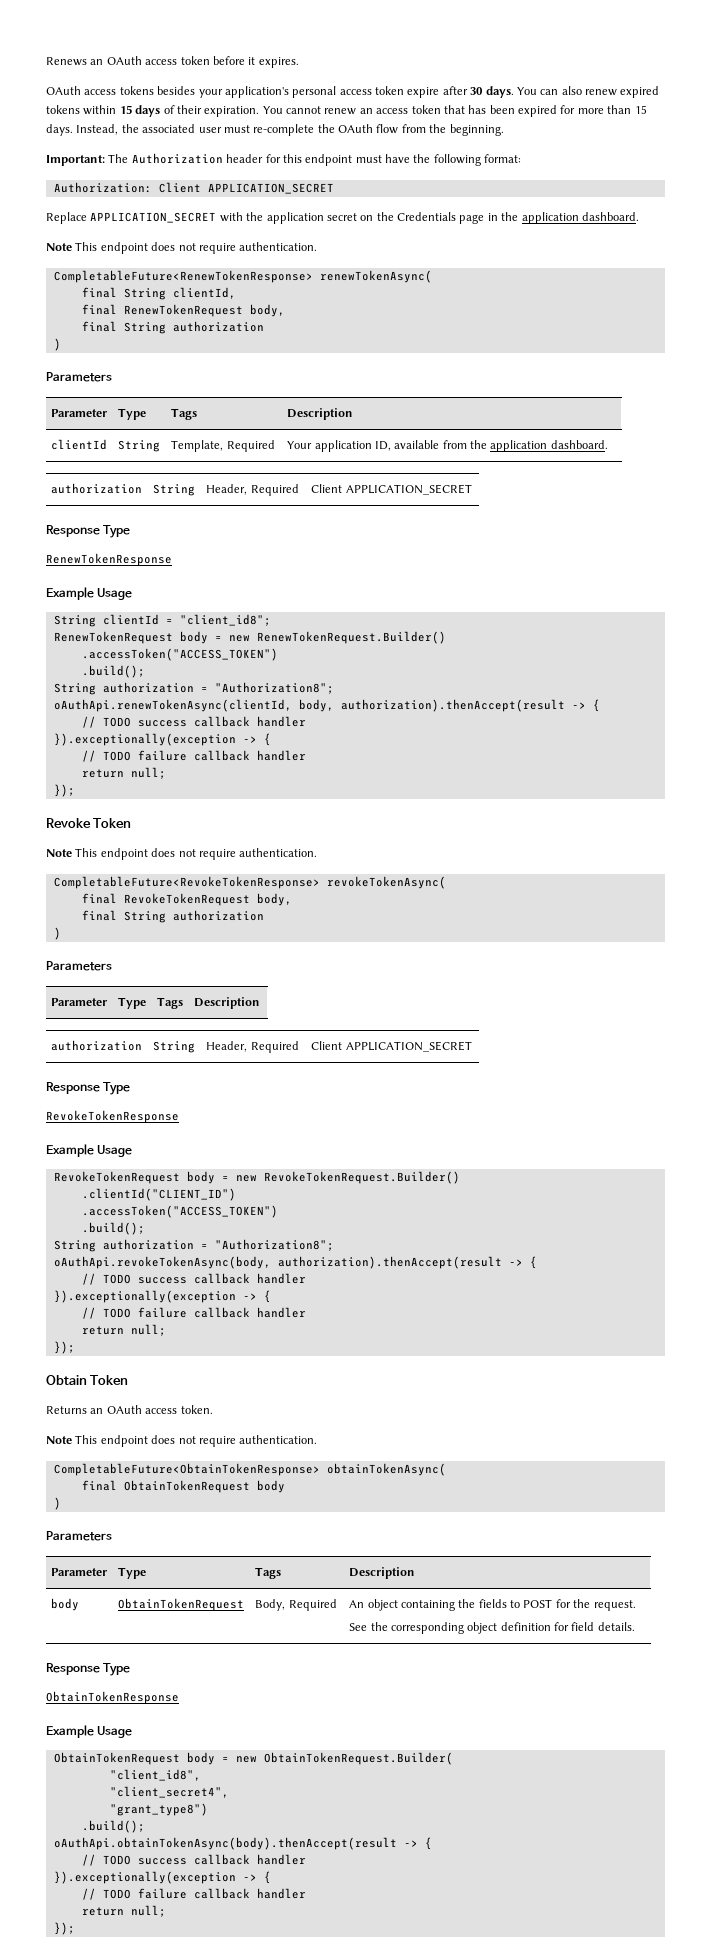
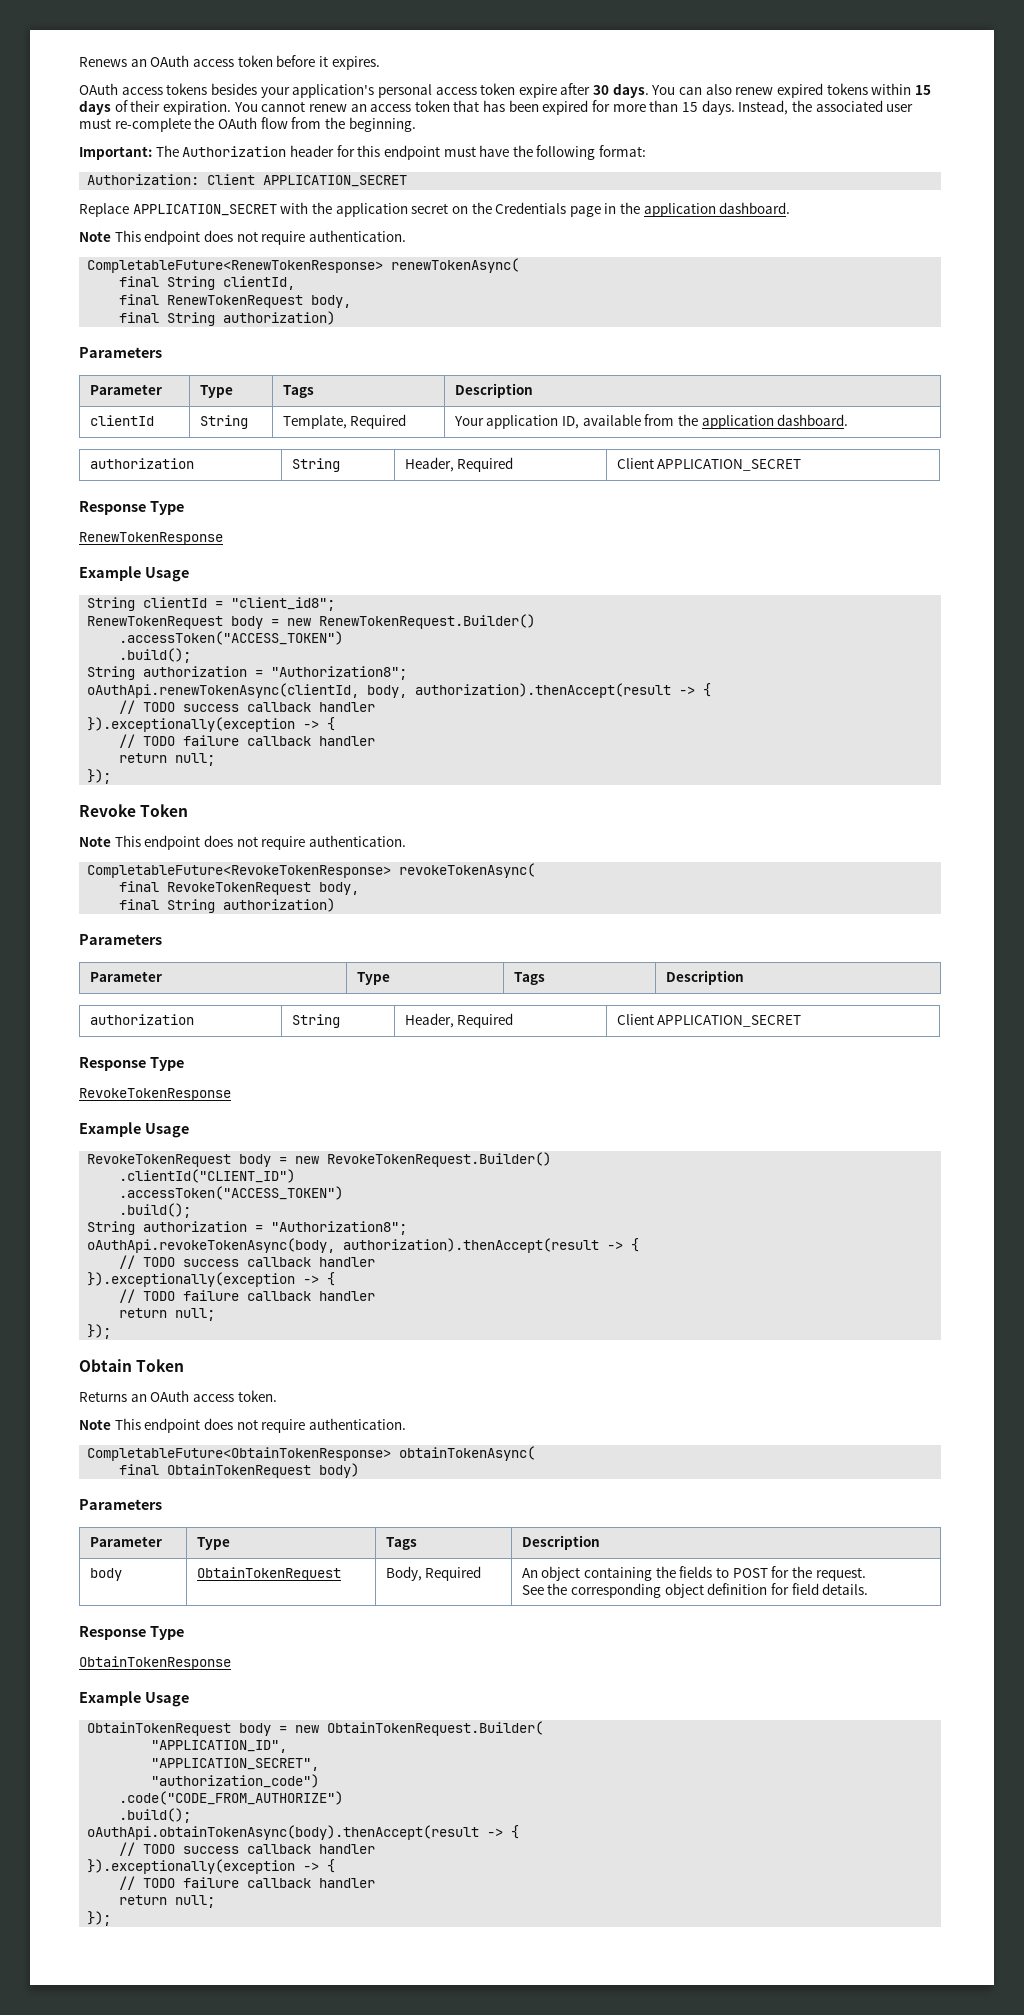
  final RenewTokenRequest body,
- final String authorization
- )
+ final String authorization)
  final RevokeTokenRequest body,
- final String authorization
- )
+ final String authorization)
- final ObtainTokenRequest body
- )
+ final ObtainTokenRequest body)
- "client_id8",
- "client_secret4",
- "grant_type8")
+ "APPLICATION_ID",
+ "APPLICATION_SECRET",
+ "authorization_code")
+ .code("CODE_FROM_AUTHORIZE")

